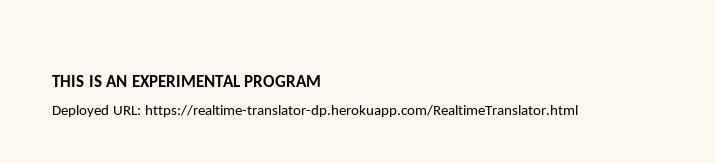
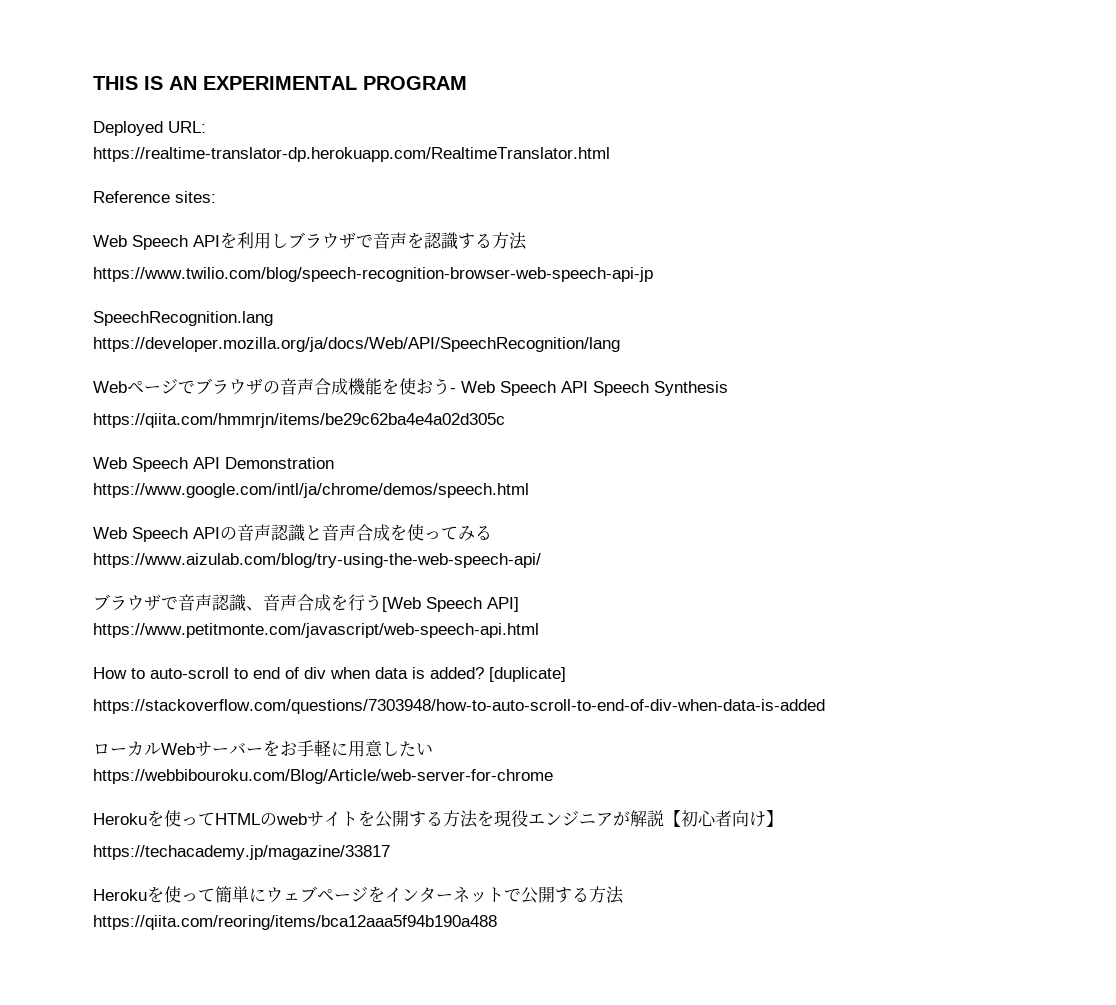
- Deployed URL: https://realtime-translator-dp.herokuapp.com/RealtimeTranslator.html
+ Deployed URL:
+ https://realtime-translator-dp.herokuapp.com/RealtimeTranslator.html
+ Reference sites:
+ Web Speech APIを利用しブラウザで音声を認識する方法
+ https://www.twilio.com/blog/speech-recognition-browser-web-speech-api-jp
+ SpeechRecognition.lang
+ https://developer.mozilla.org/ja/docs/Web/API/SpeechRecognition/lang
+ Webページでブラウザの音声合成機能を使おう- Web Speech API Speech Synthesis
+ https://qiita.com/hmmrjn/items/be29c62ba4e4a02d305c
+ Web Speech API Demonstration
+ https://www.google.com/intl/ja/chrome/demos/speech.html
+ Web Speech APIの音声認識と音声合成を使ってみる
+ https://www.aizulab.com/blog/try-using-the-web-speech-api/
+ ブラウザで音声認識、音声合成を行う[Web Speech API]
+ https://www.petitmonte.com/javascript/web-speech-api.html
+ How to auto-scroll to end of div when data is added? [duplicate]
+ https://stackoverflow.com/questions/7303948/how-to-auto-scroll-to-end-of-div-when-data-is-added
+ ローカルWebサーバーをお手軽に用意したい
+ https://webbibouroku.com/Blog/Article/web-server-for-chrome
+ Herokuを使ってHTMLのwebサイトを公開する方法を現役エンジニアが解説【初心者向け】
+ https://techacademy.jp/magazine/33817
+ Herokuを使って簡単にウェブページをインターネットで公開する方法
+ https://qiita.com/reoring/items/bca12aaa5f94b190a488

